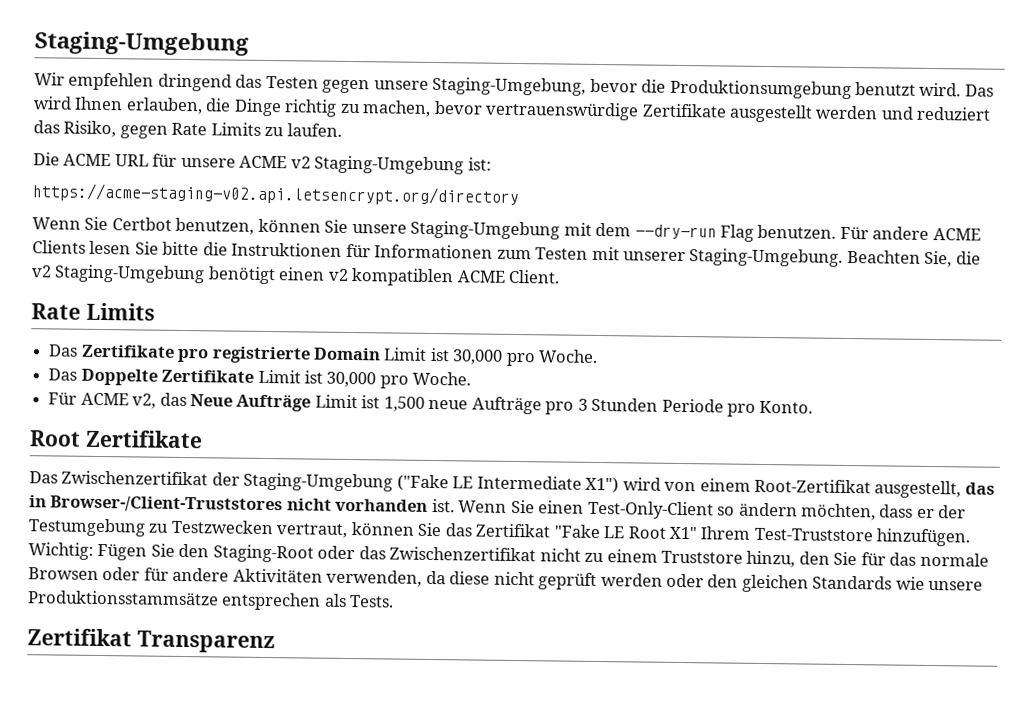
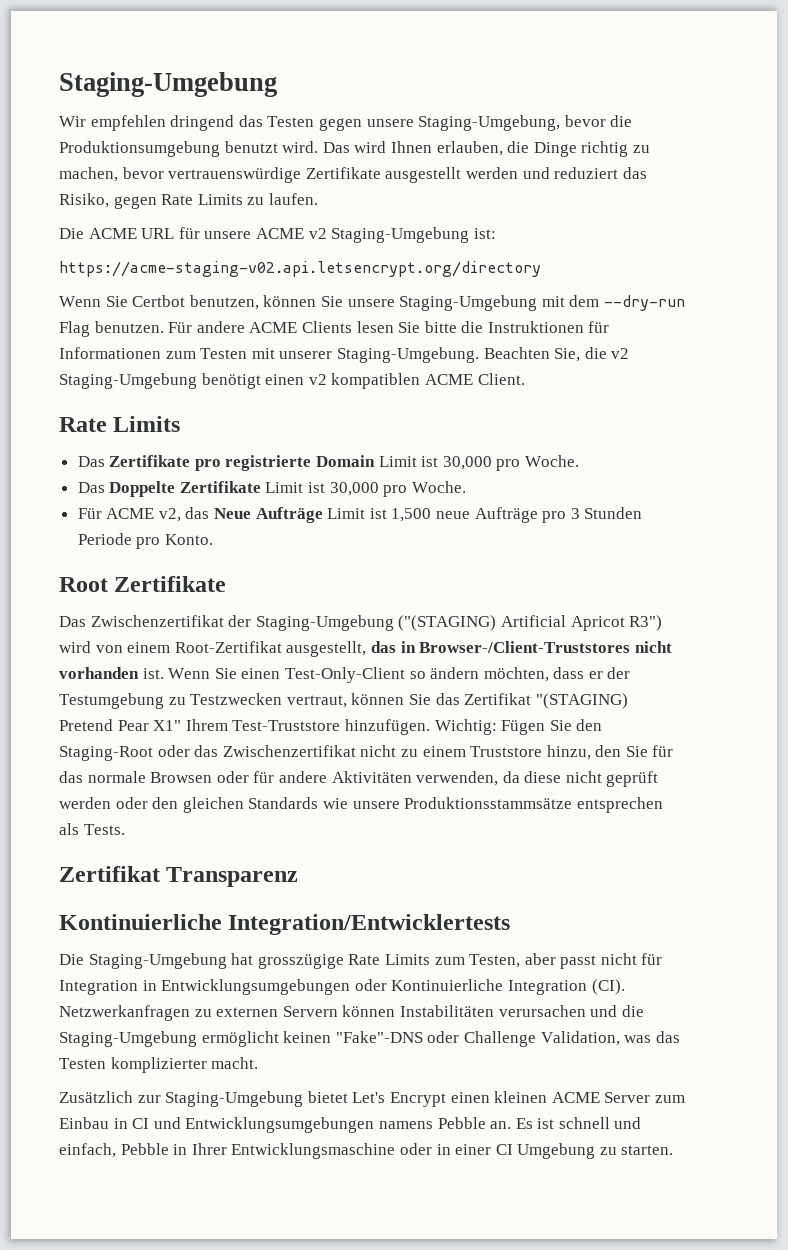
- Das Zwischenzertifikat der Staging-Umgebung ("Fake LE Intermediate X1") wird von einem Root-Zertifikat ausgestellt, das in Browser-/Client-Truststores nicht vorhanden ist.
+ Das Zwischenzertifikat der Staging-Umgebung ("(STAGING) Artificial Apricot R3") wird von einem Root-Zertifikat ausgestellt, das in Browser-/Client-Truststores nicht vorhanden ist.
- Wenn Sie einen Test-Only-Client so ändern möchten, dass er der Testumgebung zu Testzwecken vertraut, können Sie das Zertifikat "Fake LE Root X1" Ihrem Test-Truststore hinzufügen.
+ Wenn Sie einen Test-Only-Client so ändern möchten, dass er der Testumgebung zu Testzwecken vertraut, können Sie das Zertifikat "(STAGING) Pretend Pear X1" Ihrem Test-Truststore hinzufügen.
+ Kontinuierliche Integration/Entwicklertests
+ Die Staging-Umgebung hat grosszügige Rate Limits zum Testen, aber passt nicht für Integration in Entwicklungsumgebungen oder Kontinuierliche Integration (CI). Netzwerkanfragen zu externen Servern können Instabilitäten verursachen und die Staging-Umgebung ermöglicht keinen "Fake"-DNS oder Challenge Validation, was das Testen komplizierter macht.
+ Zusätzlich zur Staging-Umgebung bietet Let's Encrypt einen kleinen ACME Server zum Einbau in CI und Entwicklungsumgebungen namens Pebble an. Es ist schnell und einfach, Pebble in Ihrer Entwicklungsmaschine oder in einer CI Umgebung zu starten.

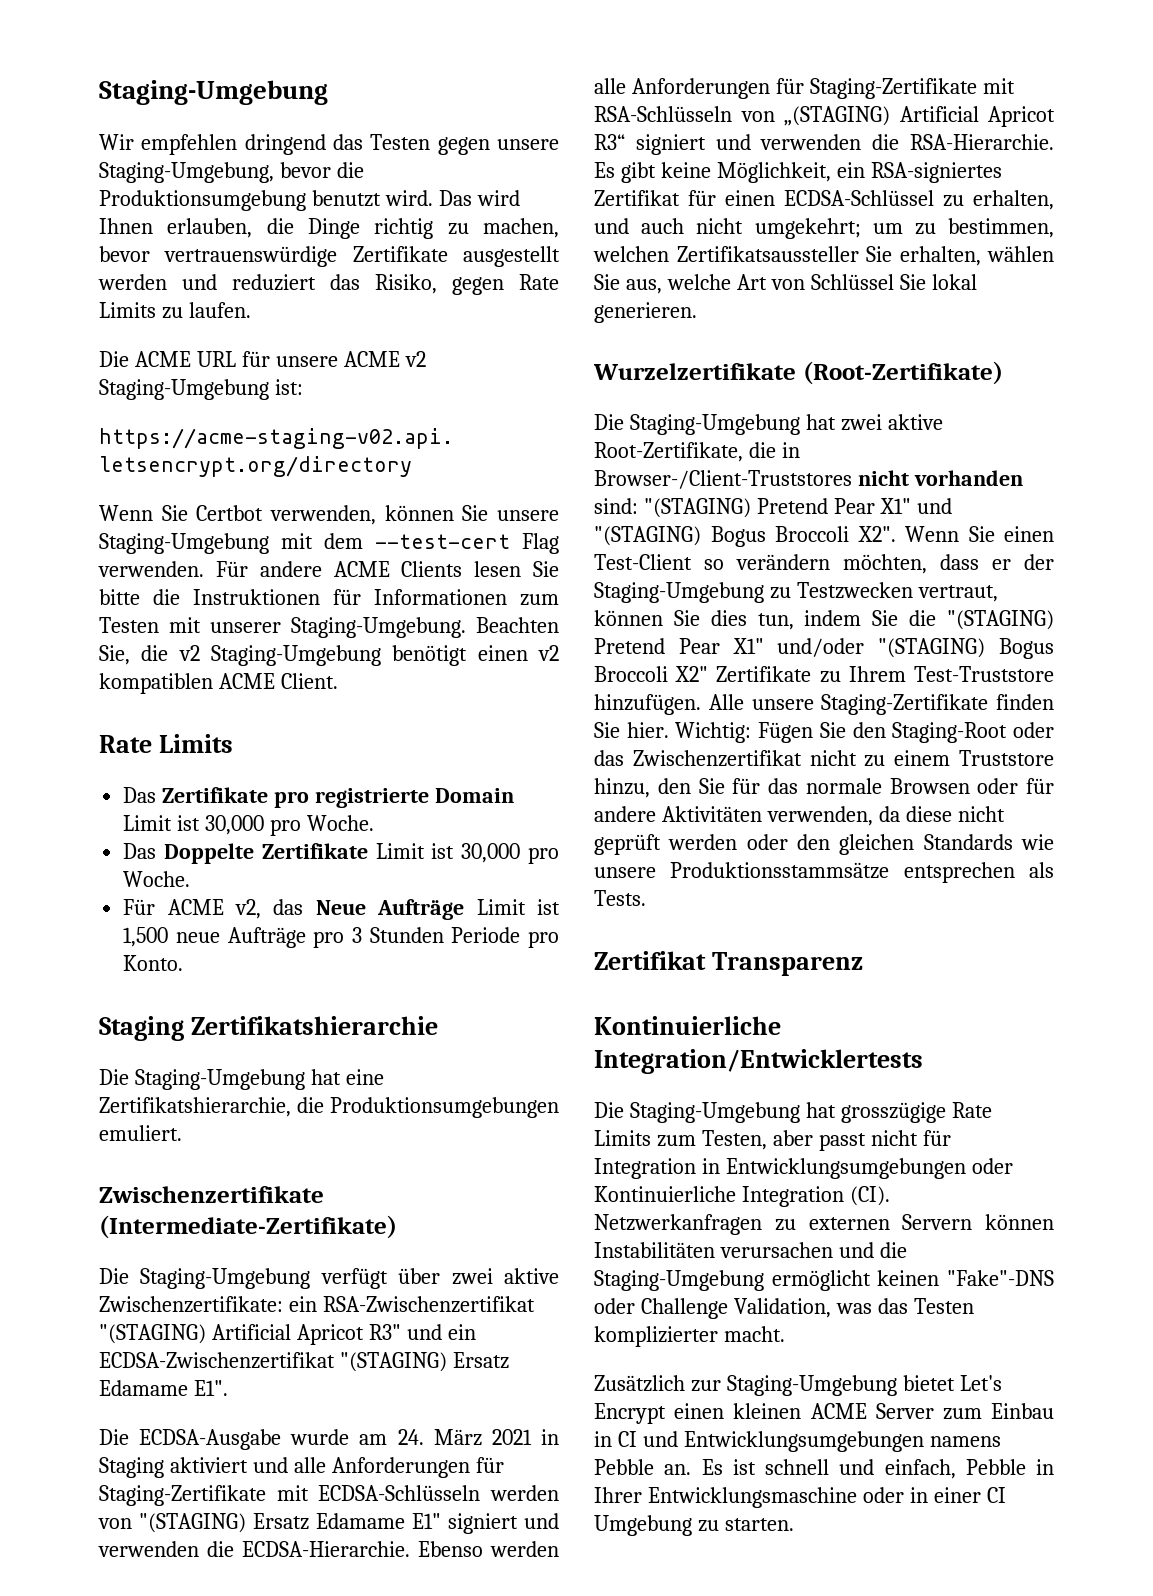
- Wenn Sie Certbot benutzen, können Sie unsere Staging-Umgebung mit dem --dry-run Flag benutzen.
+ Wenn Sie Certbot verwenden, können Sie unsere Staging-Umgebung mit dem --test-cert Flag verwenden.
- Root Zertifikate
- Das Zwischenzertifikat der Staging-Umgebung ("(STAGING) Artificial Apricot R3") wird von einem Root-Zertifikat ausgestellt, das in Browser-/Client-Truststores nicht vorhanden ist. Wenn Sie einen Test-Only-Client so ändern möchten, dass er der Testumgebung zu Testzwecken vertraut, können Sie das Zertifikat "(STAGING) Pretend Pear X1" Ihrem Test-Truststore hinzufügen.
+ Staging Zertifikatshierarchie
+ Die Staging-Umgebung hat eine Zertifikatshierarchie, die Produktionsumgebungen emuliert.
+ Zwischenzertifikate (Intermediate-Zertifikate)
+ Die Staging-Umgebung verfügt über zwei aktive Zwischenzertifikate: ein RSA-Zwischenzertifikat "(STAGING) Artificial Apricot R3" und ein ECDSA-Zwischenzertifikat "(STAGING) Ersatz Edamame E1".
+ Die ECDSA-Ausgabe wurde am 24. März 2021 in Staging aktiviert und alle Anforderungen für Staging-Zertifikate mit ECDSA-Schlüsseln werden von "(STAGING) Ersatz Edamame E1" signiert und verwenden die ECDSA-Hierarchie. Ebenso werden alle Anforderungen für Staging-Zertifikate mit RSA-Schlüsseln von „(STAGING) Artificial Apricot R3“ signiert und verwenden die RSA-Hierarchie. Es gibt keine Möglichkeit, ein RSA-signiertes Zertifikat für einen ECDSA-Schlüssel zu erhalten, und auch nicht umgekehrt; um zu bestimmen, welchen Zertifikatsaussteller Sie erhalten, wählen Sie aus, welche Art von Schlüssel Sie lokal generieren.
+ Wurzelzertifikate (Root-Zertifikate)
+ Die Staging-Umgebung hat zwei aktive Root-Zertifikate, die in Browser-/Client-Truststores nicht vorhanden sind: "(STAGING) Pretend Pear X1" und "(STAGING) Bogus Broccoli X2". Wenn Sie einen Test-Client so verändern möchten, dass er der Staging-Umgebung zu Testzwecken vertraut, können Sie dies tun, indem Sie die "(STAGING) Pretend Pear X1" und/oder "(STAGING) Bogus Broccoli X2" Zertifikate zu Ihrem Test-Truststore hinzufügen. Alle unsere Staging-Zertifikate finden Sie hier.

